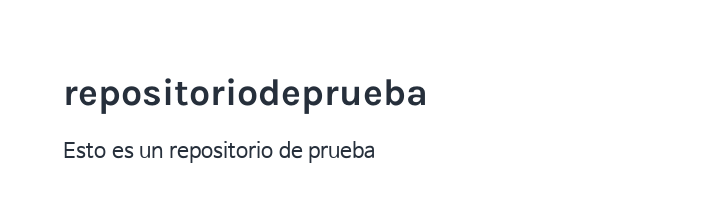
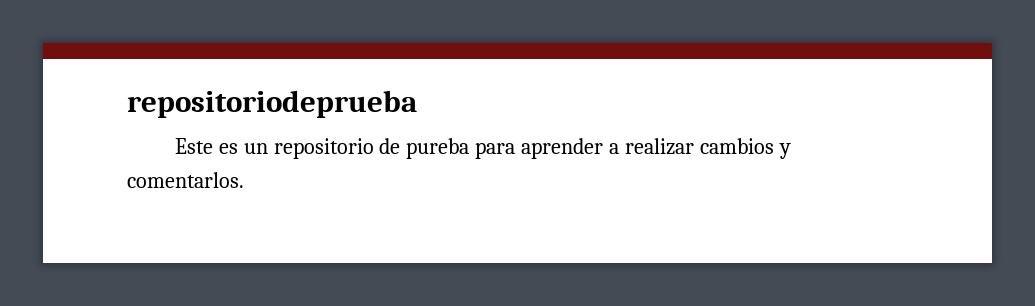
- Esto es un repositorio de prueba
+ Este es un repositorio de pureba para aprender a realizar cambios y comentarlos.

